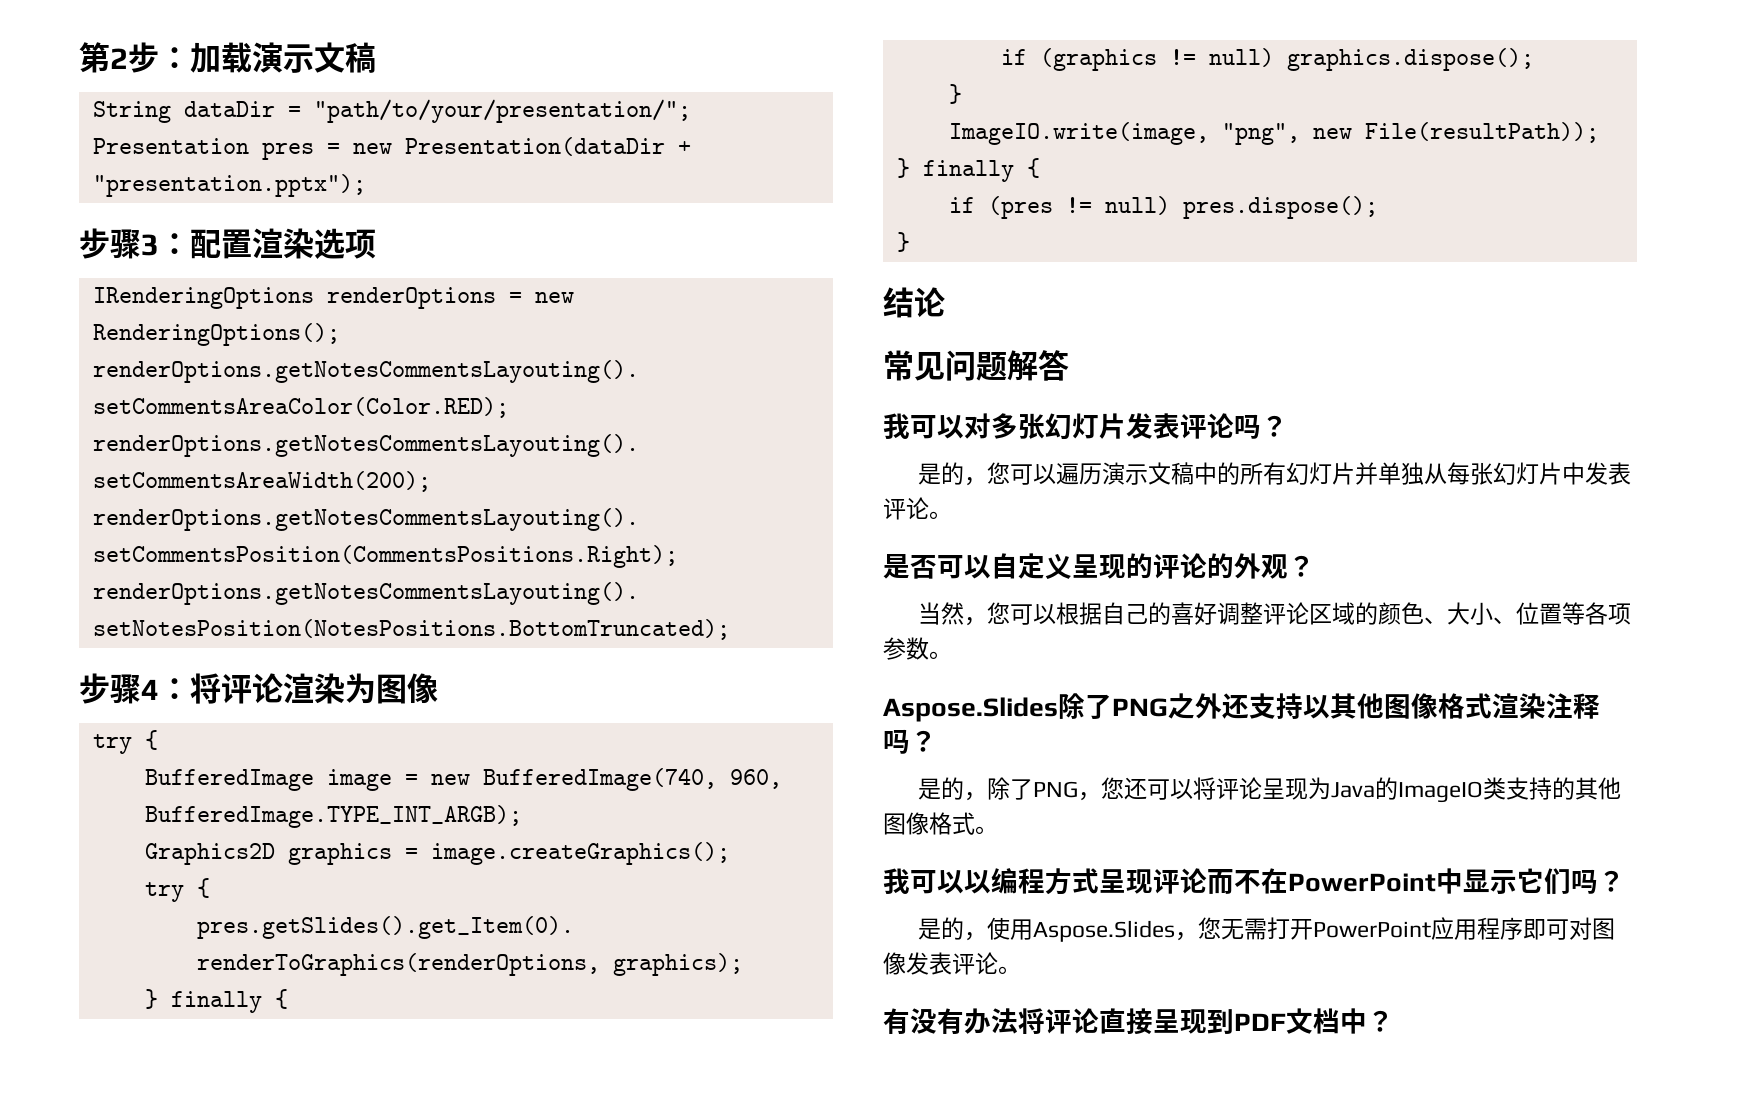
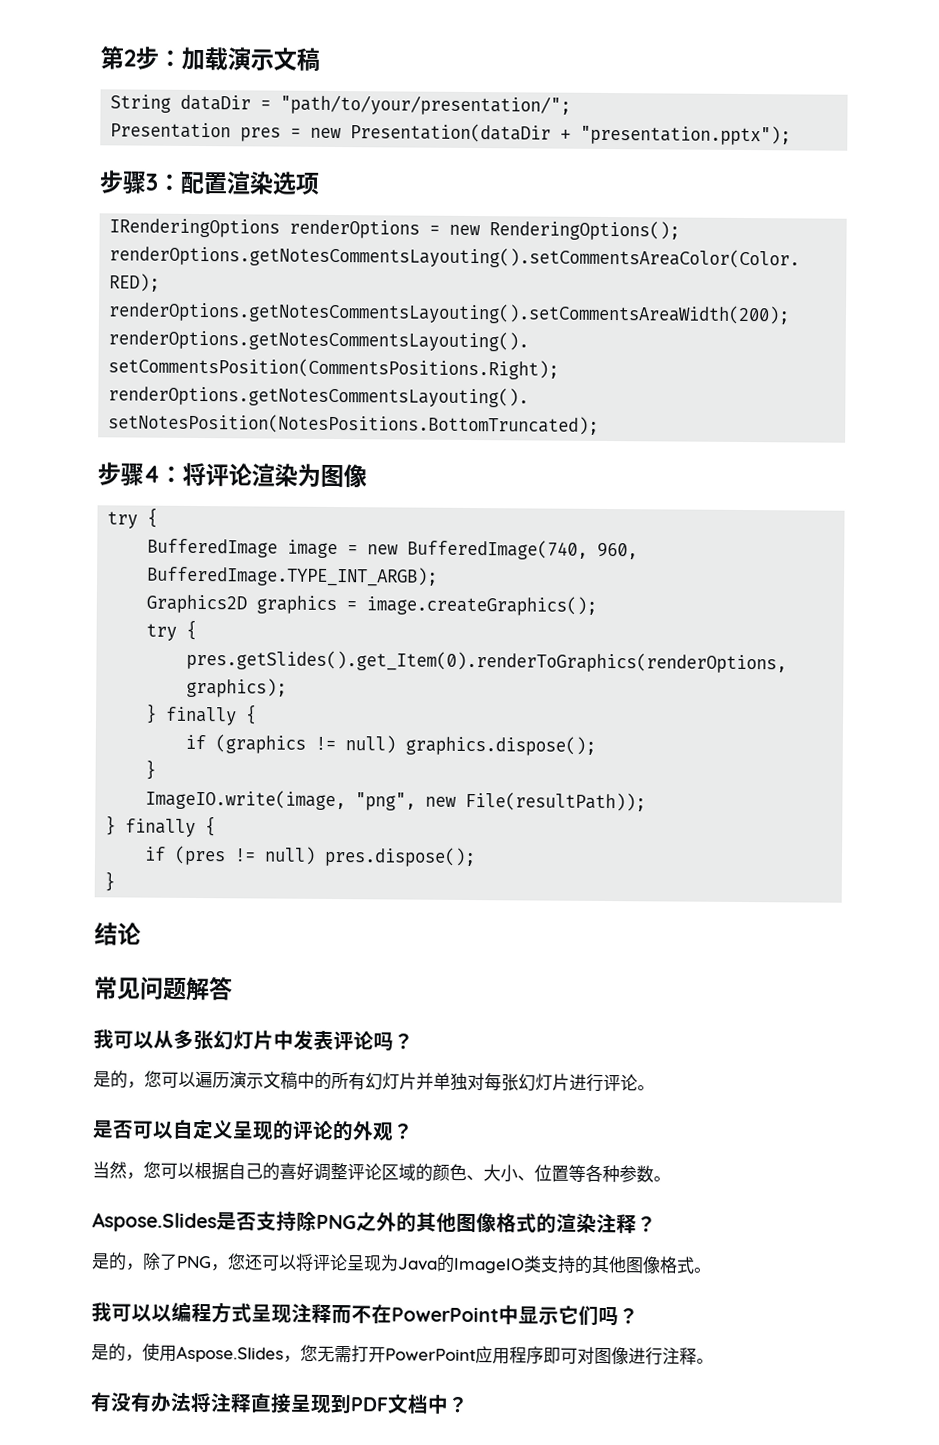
- 我可以对多张幻灯片发表评论吗？
+ 我可以从多张幻灯片中发表评论吗？
- 是的，您可以遍历演示文稿中的所有幻灯片并单独从每张幻灯片中发表评论。
+ 是的，您可以遍历演示文稿中的所有幻灯片并单独对每张幻灯片进行评论。
- 当然，您可以根据自己的喜好调整评论区域的颜色、大小、位置等各项参数。
+ 当然，您可以根据自己的喜好调整评论区域的颜色、大小、位置等各种参数。
- Aspose.Slides除了PNG之外还支持以其他图像格式渲染注释吗？
+ Aspose.Slides是否支持除PNG之外的其他图像格式的渲染注释？
- 我可以以编程方式呈现评论而不在PowerPoint中显示它们吗？
+ 我可以以编程方式呈现注释而不在PowerPoint中显示它们吗？
- 是的，使用Aspose.Slides，您无需打开PowerPoint应用程序即可对图像发表评论。
+ 是的，使用Aspose.Slides，您无需打开PowerPoint应用程序即可对图像进行注释。
- 有没有办法将评论直接呈现到PDF文档中？
+ 有没有办法将注释直接呈现到PDF文档中？

